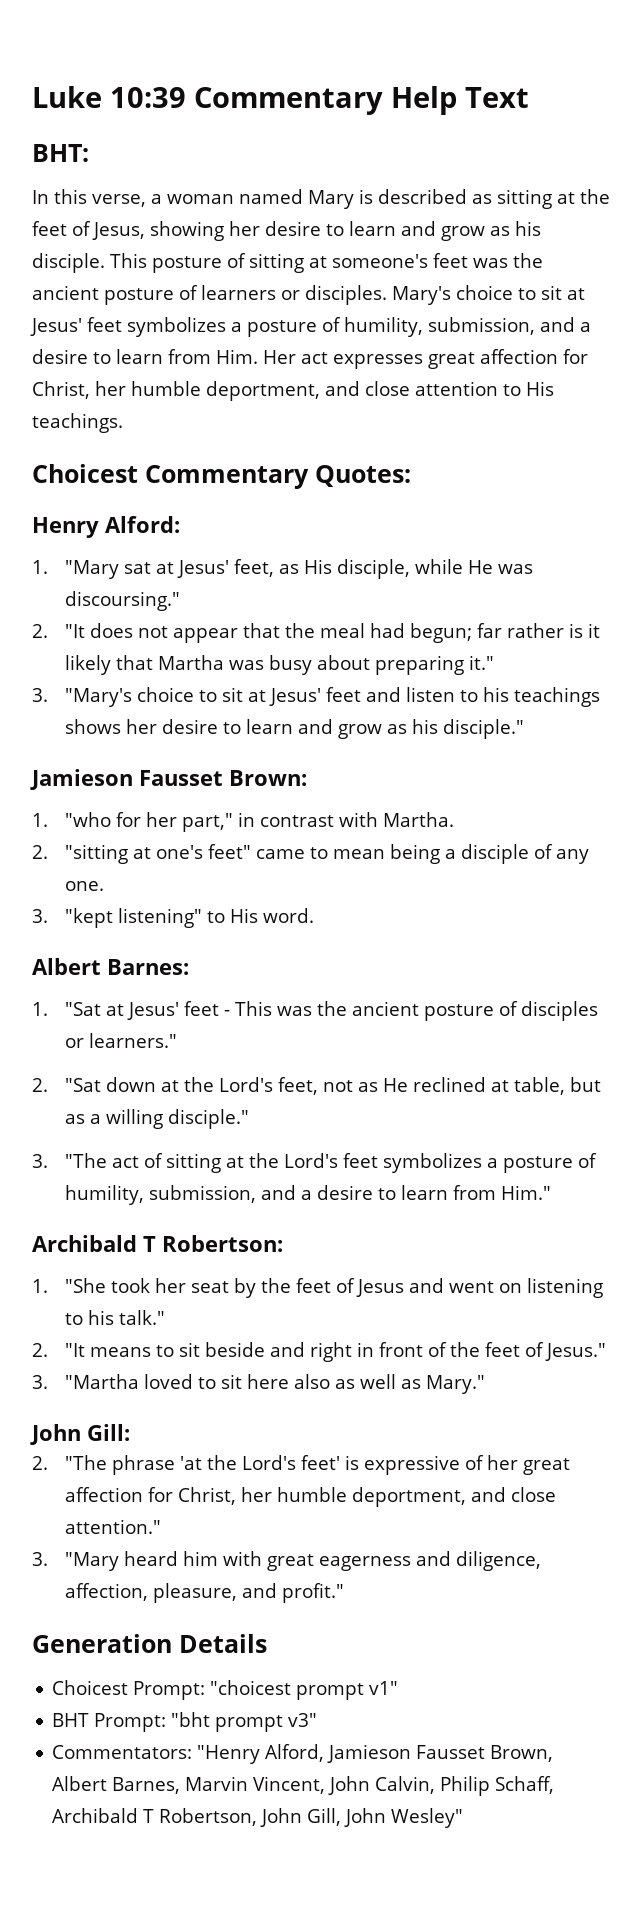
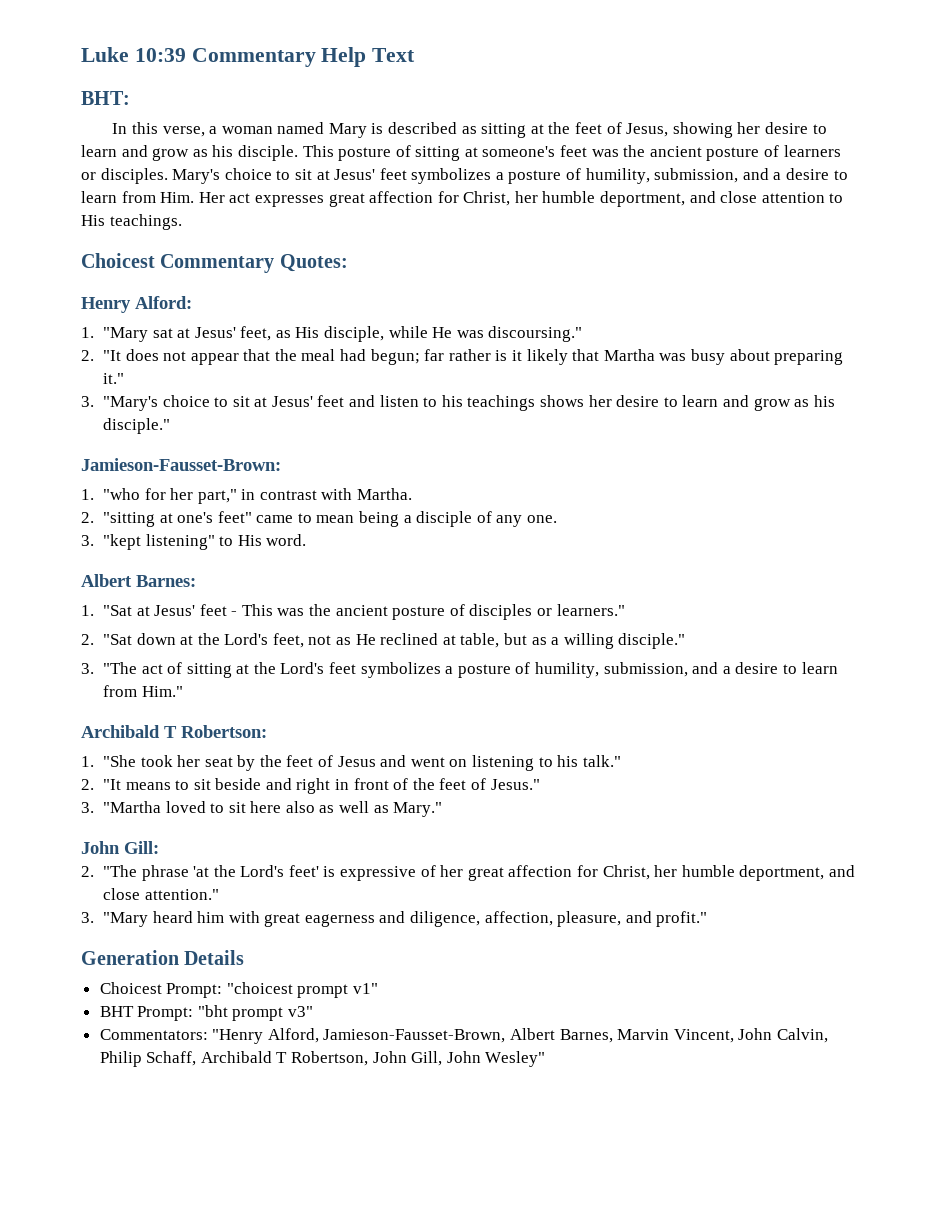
- Jamieson Fausset Brown:
+ Jamieson-Fausset-Brown:
- Commentators: "Henry Alford, Jamieson Fausset Brown, Albert Barnes, Marvin Vincent, John Calvin, Philip Schaff, Archibald T Robertson, John Gill, John Wesley"
+ Commentators: "Henry Alford, Jamieson-Fausset-Brown, Albert Barnes, Marvin Vincent, John Calvin, Philip Schaff, Archibald T Robertson, John Gill, John Wesley"

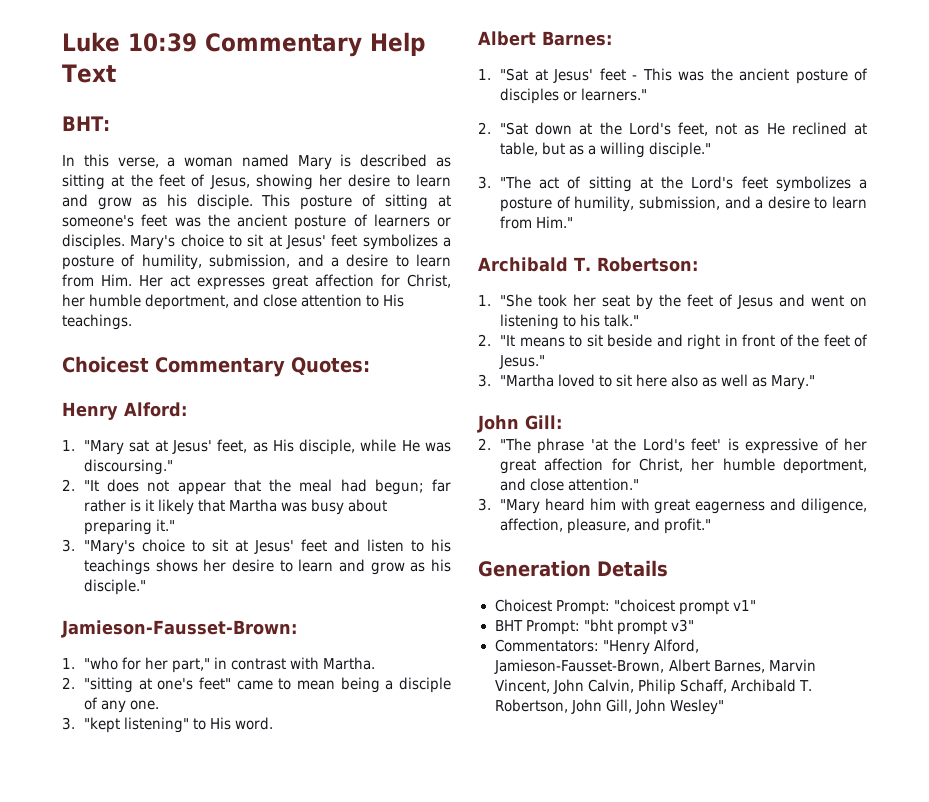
- Archibald T Robertson:
+ Archibald T. Robertson:
- Commentators: "Henry Alford, Jamieson-Fausset-Brown, Albert Barnes, Marvin Vincent, John Calvin, Philip Schaff, Archibald T Robertson, John Gill, John Wesley"
+ Commentators: "Henry Alford, Jamieson-Fausset-Brown, Albert Barnes, Marvin Vincent, John Calvin, Philip Schaff, Archibald T. Robertson, John Gill, John Wesley"

